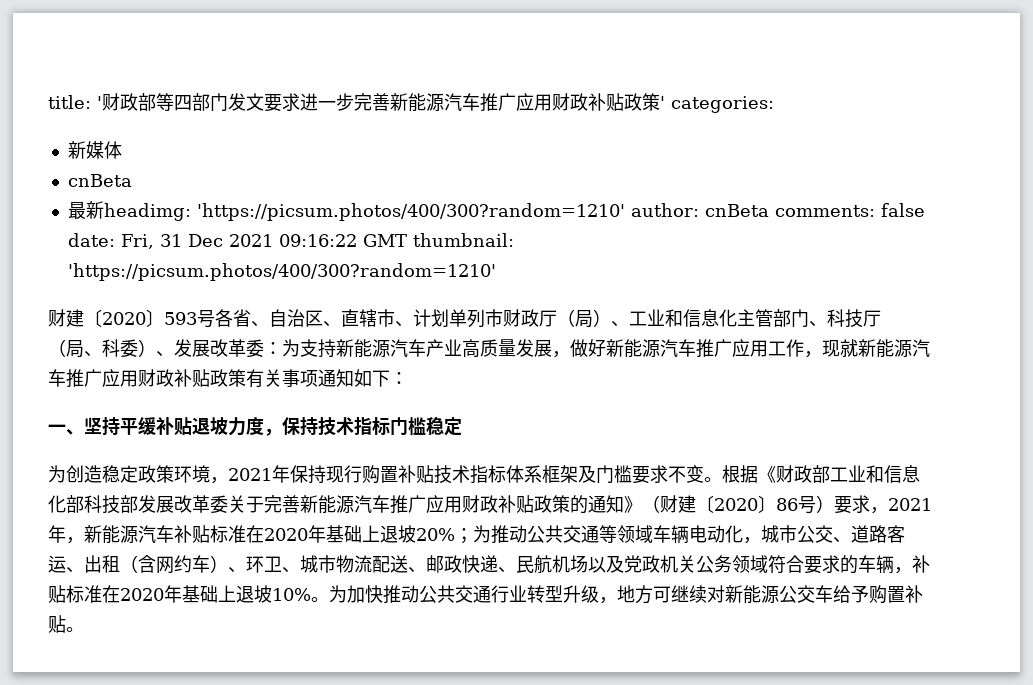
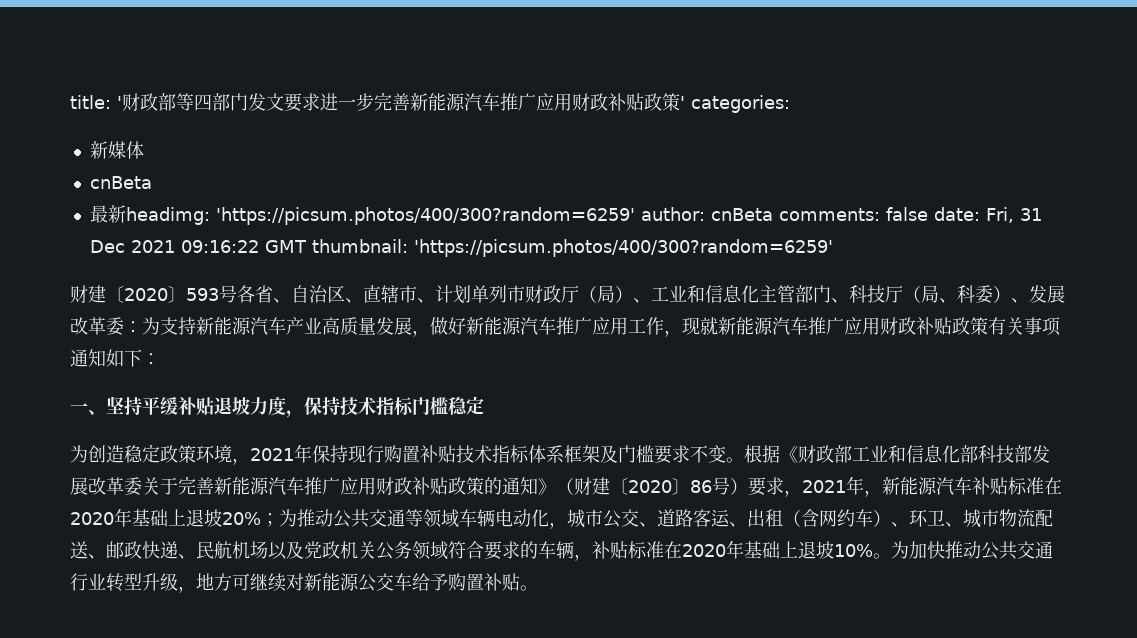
- 最新headimg: 'https://picsum.photos/400/300?random=1210' author: cnBeta comments: false date: Fri, 31 Dec 2021 09:16:22 GMT thumbnail: 'https://picsum.photos/400/300?random=1210'
+ 最新headimg: 'https://picsum.photos/400/300?random=6259' author: cnBeta comments: false date: Fri, 31 Dec 2021 09:16:22 GMT thumbnail: 'https://picsum.photos/400/300?random=6259'

